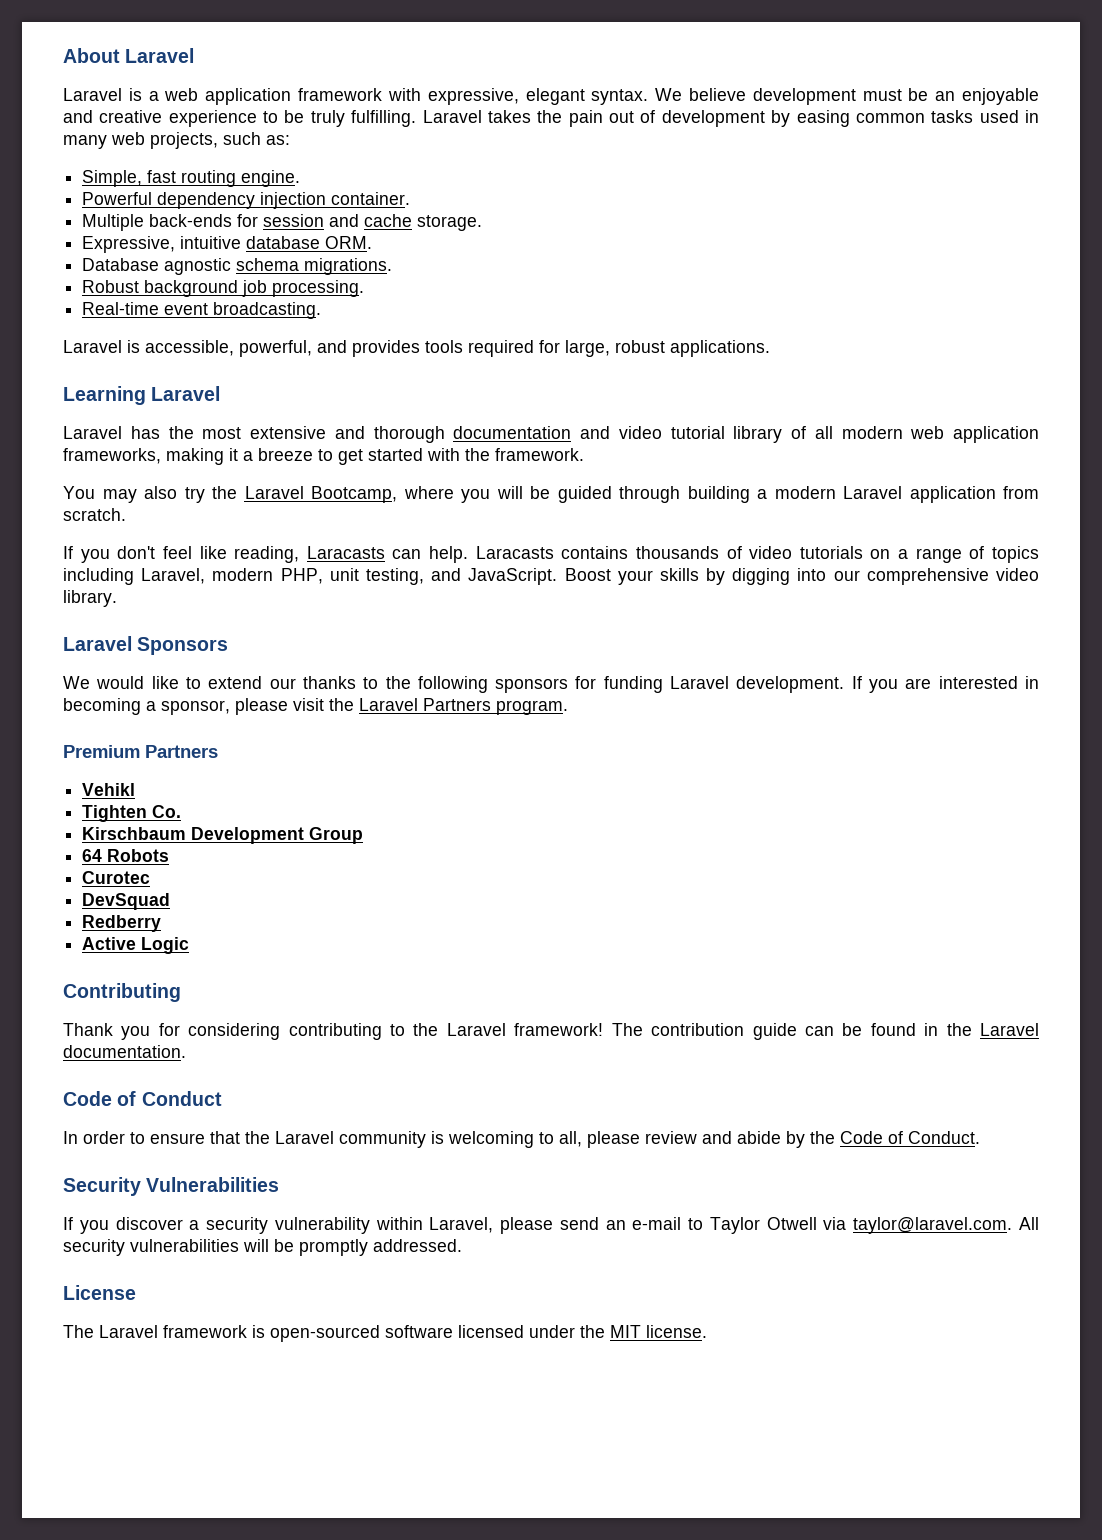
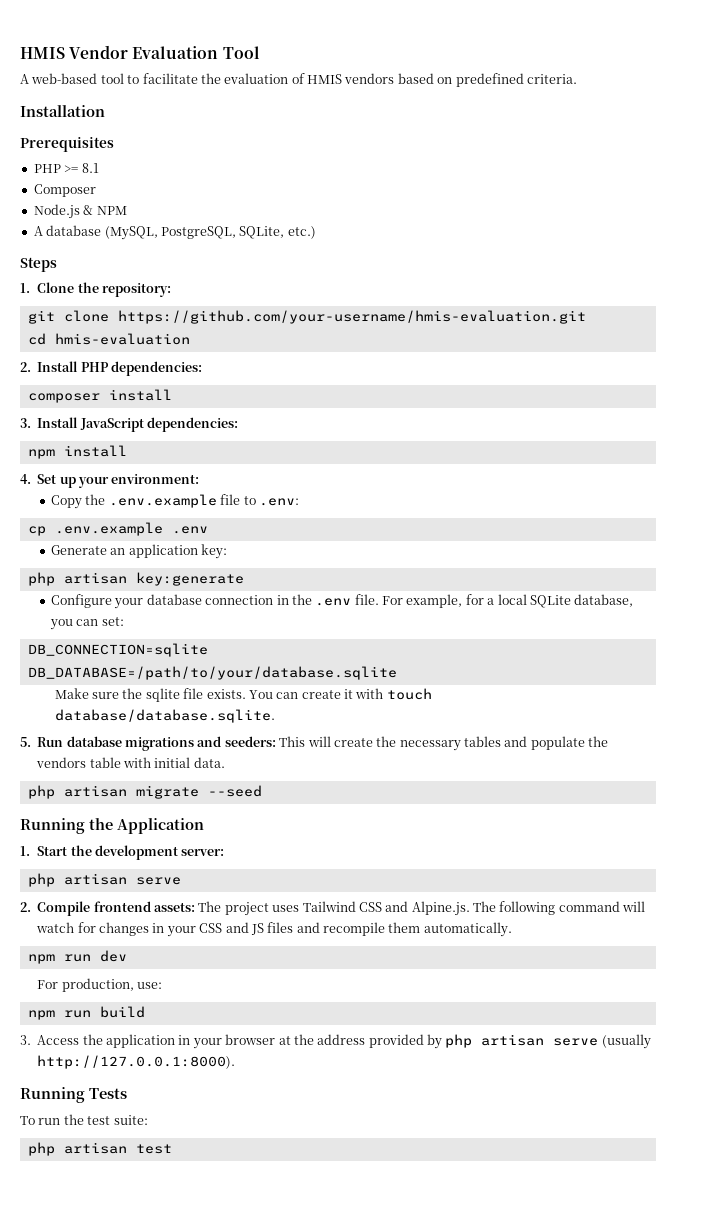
- About Laravel
- Laravel is a web application framework with expressive, elegant syntax. We believe development must be an enjoyable and creative experience to be truly fulfilling. Laravel takes the pain out of development by easing common tasks used in many web projects, such as:
- Simple, fast routing engine.
- Powerful dependency injection container.
- Multiple back-ends for session and cache storage.
- Expressive, intuitive database ORM.
- Database agnostic schema migrations.
- Robust background job processing.
- Real-time event broadcasting.
- Laravel is accessible, powerful, and provides tools required for large, robust applications.
- Learning Laravel
- Laravel has the most extensive and thorough documentation and video tutorial library of all modern web application frameworks, making it a breeze to get started with the framework.
- You may also try the Laravel Bootcamp, where you will be guided through building a modern Laravel application from scratch.
- If you don't feel like reading, Laracasts can help. Laracasts contains thousands of video tutorials on a range of topics including Laravel, modern PHP, unit testing, and JavaScript. Boost your skills by digging into our comprehensive video library.
- Laravel Sponsors
- We would like to extend our thanks to the following sponsors for funding Laravel development. If you are interested in becoming a sponsor, please visit the Laravel Partners program.
- Premium Partners
- Vehikl
- Tighten Co.
- Kirschbaum Development Group
- 64 Robots
- Curotec
- DevSquad
- Redberry
- Active Logic
- Contributing
- Thank you for considering contributing to the Laravel framework! The contribution guide can be found in the Laravel documentation.
- Code of Conduct
- In order to ensure that the Laravel community is welcoming to all, please review and abide by the Code of Conduct.
- Security Vulnerabilities
- If you discover a security vulnerability within Laravel, please send an e-mail to Taylor Otwell via taylor@laravel.com. All security vulnerabilities will be promptly addressed.
- License
- The Laravel framework is open-sourced software licensed under the MIT license.
+ HMIS Vendor Evaluation Tool
+ A web-based tool to facilitate the evaluation of HMIS vendors based on predefined criteria.
+ Installation
+ Prerequisites
+ PHP >= 8.1
+ Composer
+ Node.js & NPM
+ A database (MySQL, PostgreSQL, SQLite, etc.)
+ Steps
+ 1. Clone the repository:
+ git clone https://github.com/your-username/hmis-evaluation.git
+ cd hmis-evaluation
+ 2. Install PHP dependencies:
+ composer install
+ 3. Install JavaScript dependencies:
+ npm install
+ 4. Set up your environment:
+ Copy the .env.example file to .env:
+ cp .env.example .env
+ Generate an application key:
+ php artisan key:generate
+ Configure your database connection in the .env file. For example, for a local SQLite database, you can set:
+ DB_CONNECTION=sqlite
+ DB_DATABASE=/path/to/your/database.sqlite
+ Make sure the sqlite file exists. You can create it with touch database/database.sqlite.
+ 5. Run database migrations and seeders: This will create the necessary tables and populate the vendors table with initial data.
+ php artisan migrate --seed
+ Running the Application
+ 1. Start the development server:
+ php artisan serve
+ 2. Compile frontend assets: The project uses Tailwind CSS and Alpine.js. The following command will watch for changes in your CSS and JS files and recompile them automatically.
+ npm run dev
+ For production, use:
+ npm run build
+ 3. Access the application in your browser at the address provided by php artisan serve (usually http://127.0.0.1:8000).
+ Running Tests
+ To run the test suite:
+ php artisan test

